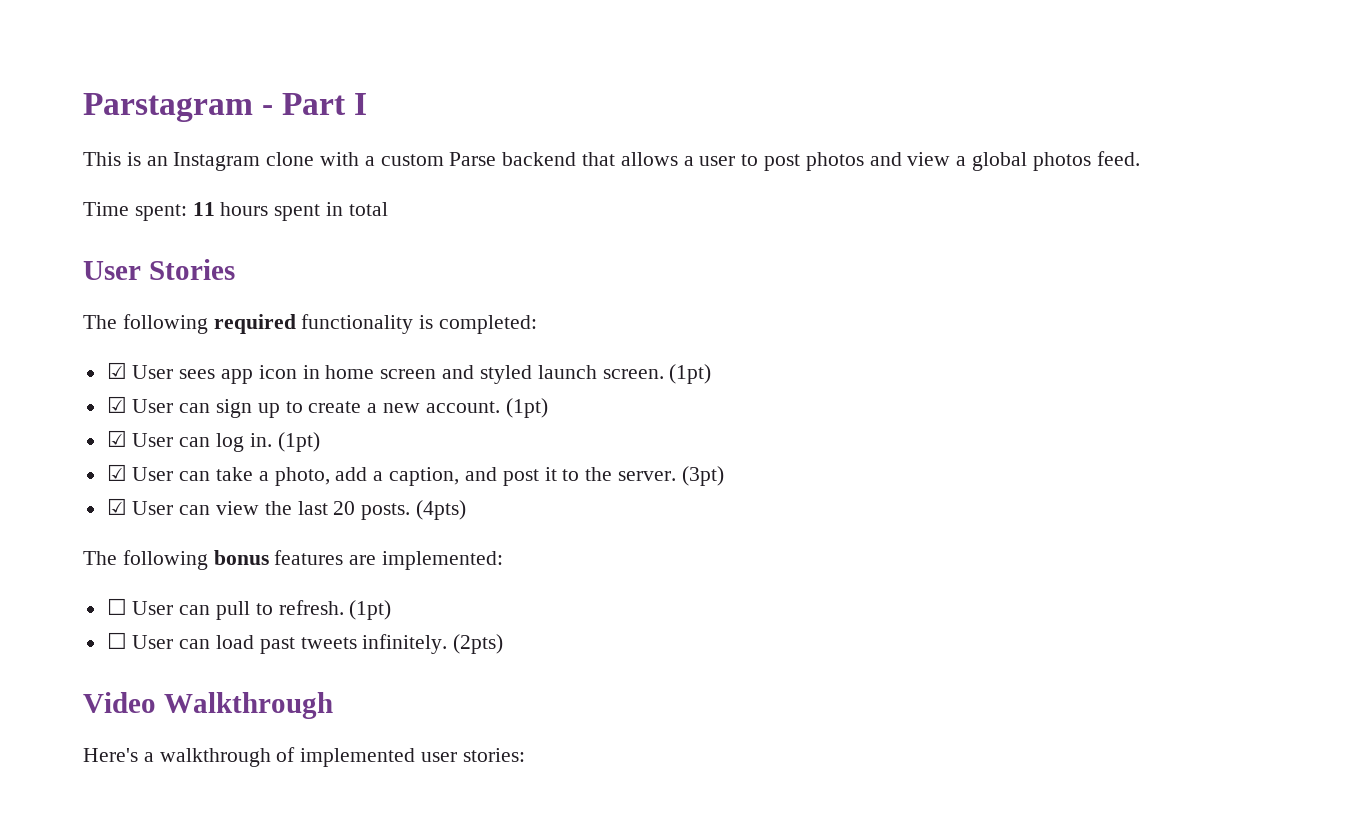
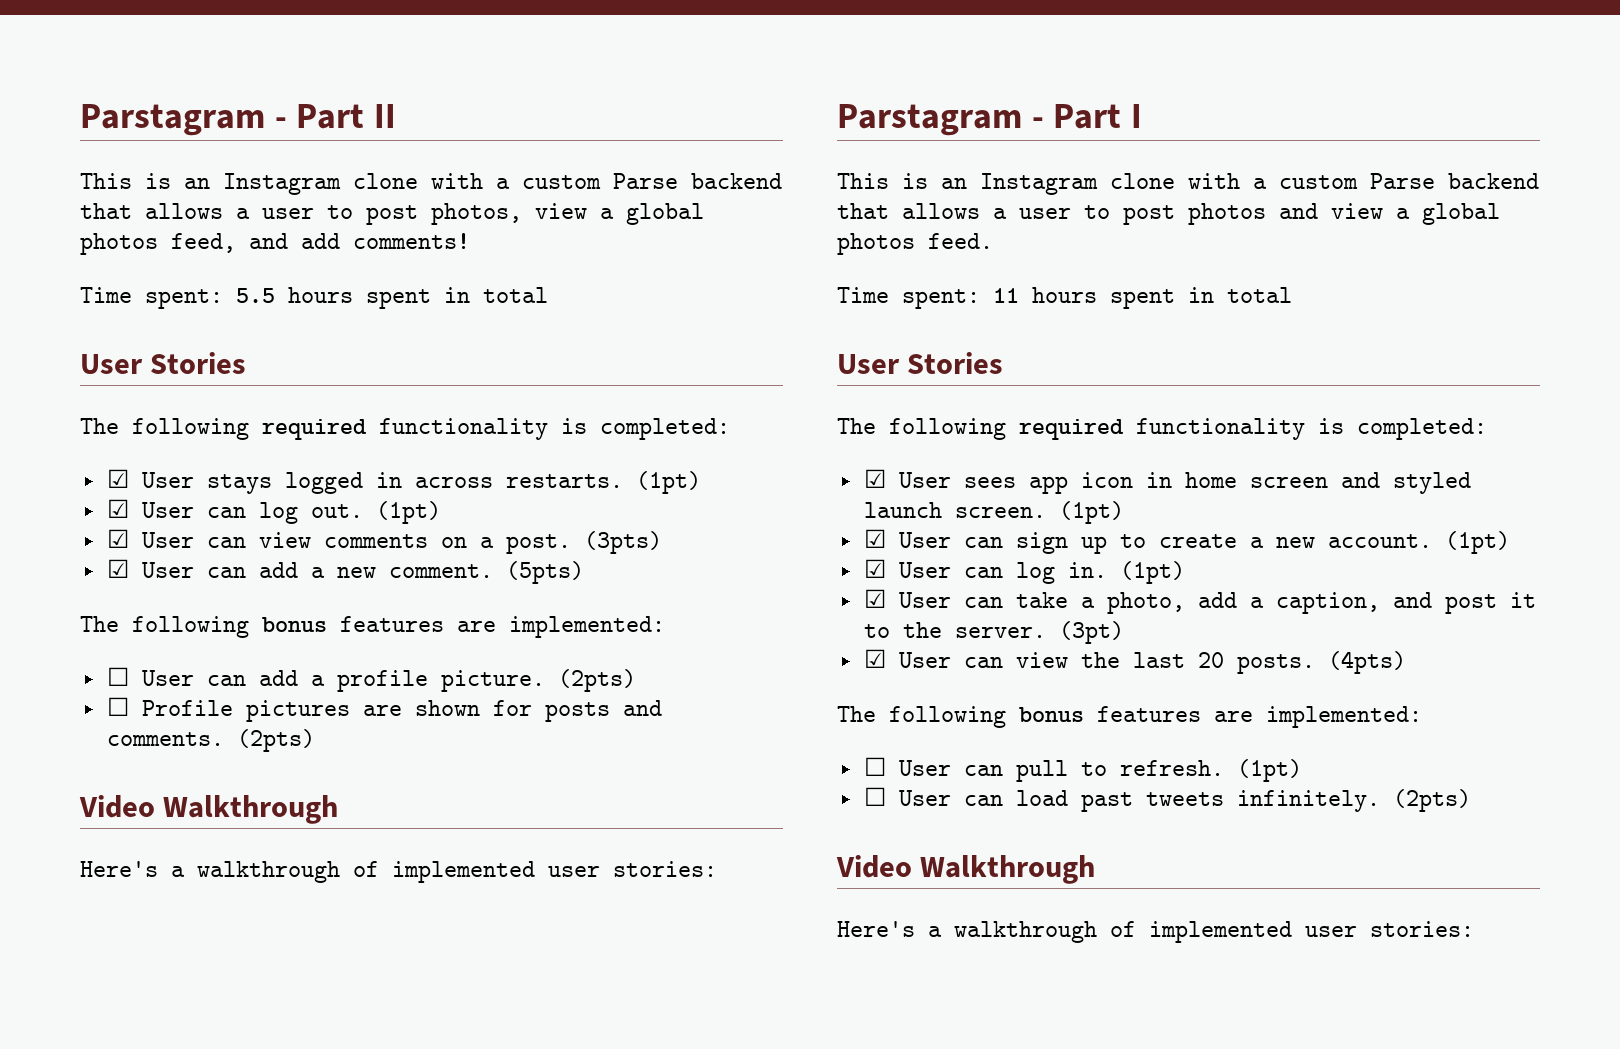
+ Parstagram - Part II
+ This is an Instagram clone with a custom Parse backend that allows a user to post photos, view a global photos feed, and add comments!
+ Time spent: 5.5 hours spent in total
+ User Stories
+ The following required functionality is completed:
+ ☑ User stays logged in across restarts. (1pt)
+ ☑ User can log out. (1pt)
+ ☑ User can view comments on a post. (3pts)
+ ☑ User can add a new comment. (5pts)
+ The following bonus features are implemented:
+ ☐ User can add a profile picture. (2pts)
+ ☐ Profile pictures are shown for posts and comments. (2pts)
+ Video Walkthrough
+ Here's a walkthrough of implemented user stories:

